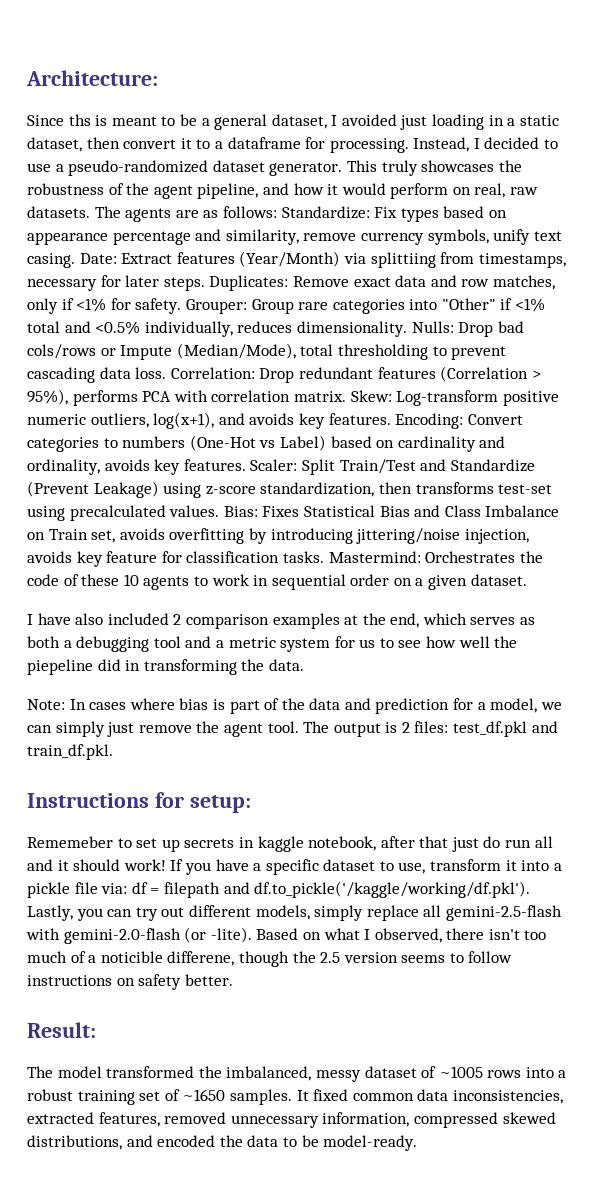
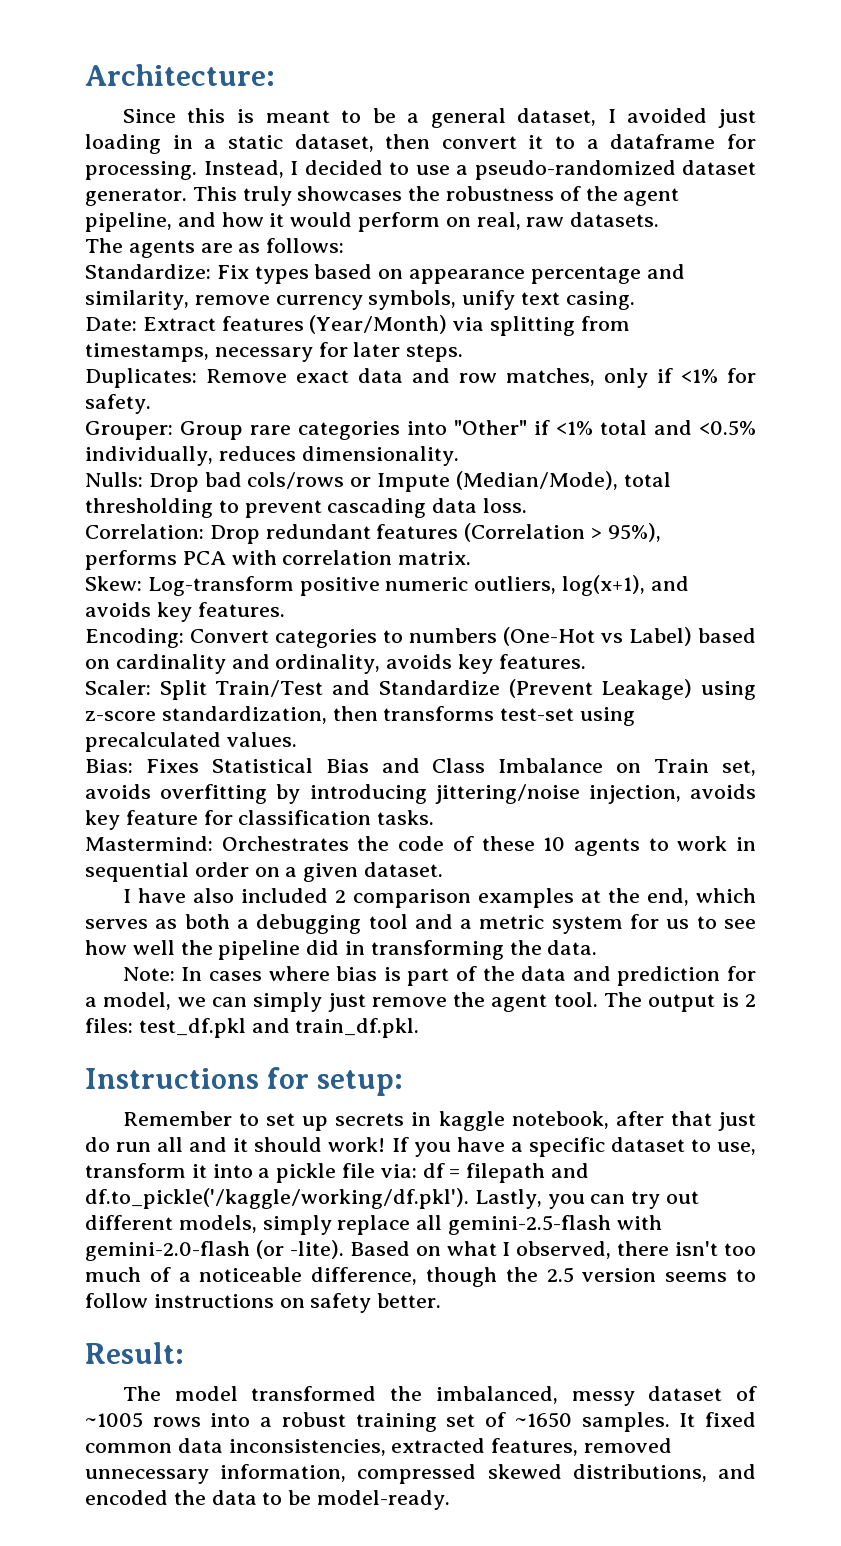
- Since ths is meant to be a general dataset, I avoided just loading in a static dataset, then convert it to a dataframe for processing.
+ Since this is meant to be a general dataset, I avoided just loading in a static dataset, then convert it to a dataframe for processing.
- This truly showcases the robustness of the agent pipeline, and how it would perform on real, raw datasets. The agents are as follows: Standardize:
+ This truly showcases the robustness of the agent pipeline, and how it would perform on real, raw datasets.
+ The agents are as follows:
+ Standardize:
- Fix types based on appearance percentage and similarity, remove currency symbols, unify text casing. Date:
+ Fix types based on appearance percentage and similarity, remove currency symbols, unify text casing.
+ Date:
- Extract features (Year/Month) via splittiing from timestamps, necessary for later steps. Duplicates:
+ Extract features (Year/Month) via splitting from timestamps, necessary for later steps.
+ Duplicates:
- Remove exact data and row matches, only if <1% for safety. Grouper:
+ Remove exact data and row matches, only if <1% for safety.
+ Grouper:
- Group rare categories into "Other" if <1% total and <0.5% individually, reduces dimensionality. Nulls:
+ Group rare categories into "Other" if <1% total and <0.5% individually, reduces dimensionality.
+ Nulls:
- Drop bad cols/rows or Impute (Median/Mode), total thresholding to prevent cascading data loss. Correlation:
+ Drop bad cols/rows or Impute (Median/Mode), total thresholding to prevent cascading data loss.
+ Correlation:
- Drop redundant features (Correlation > 95%), performs PCA with correlation matrix. Skew:
+ Drop redundant features (Correlation > 95%), performs PCA with correlation matrix.
+ Skew:
- Log-transform positive numeric outliers, log(x+1), and avoids key features. Encoding:
+ Log-transform positive numeric outliers, log(x+1), and avoids key features.
+ Encoding:
- Convert categories to numbers (One-Hot vs Label) based on cardinality and ordinality, avoids key features. Scaler:
+ Convert categories to numbers (One-Hot vs Label) based on cardinality and ordinality, avoids key features.
+ Scaler:
- Split Train/Test and Standardize (Prevent Leakage) using z-score standardization, then transforms test-set using precalculated values. Bias:
+ Split Train/Test and Standardize (Prevent Leakage) using z-score standardization, then transforms test-set using precalculated values.
+ Bias:
- Fixes Statistical Bias and Class Imbalance on Train set, avoids overfitting by introducing jittering/noise injection, avoids key feature for classification tasks. Mastermind:
+ Fixes Statistical Bias and Class Imbalance on Train set, avoids overfitting by introducing jittering/noise injection, avoids key feature for classification tasks.
+ Mastermind:
- I have also included 2 comparison examples at the end, which serves as both a debugging tool and a metric system for us to see how well the piepeline did in transforming the data.
+ I have also included 2 comparison examples at the end, which serves as both a debugging tool and a metric system for us to see how well the pipeline did in transforming the data.
- Rememeber to set up secrets in kaggle notebook, after that just do run all and it should work!
+ Remember to set up secrets in kaggle notebook, after that just do run all and it should work!
- Based on what I observed, there isn't too much of a noticible differene, though the 2.5 version seems to follow instructions on safety better.
+ Based on what I observed, there isn't too much of a noticeable difference, though the 2.5 version seems to follow instructions on safety better.

